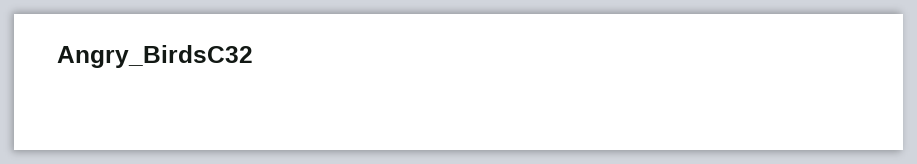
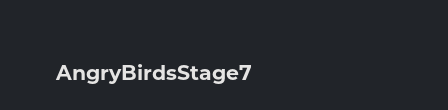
- Angry_BirdsC32
+ AngryBirdsStage7

